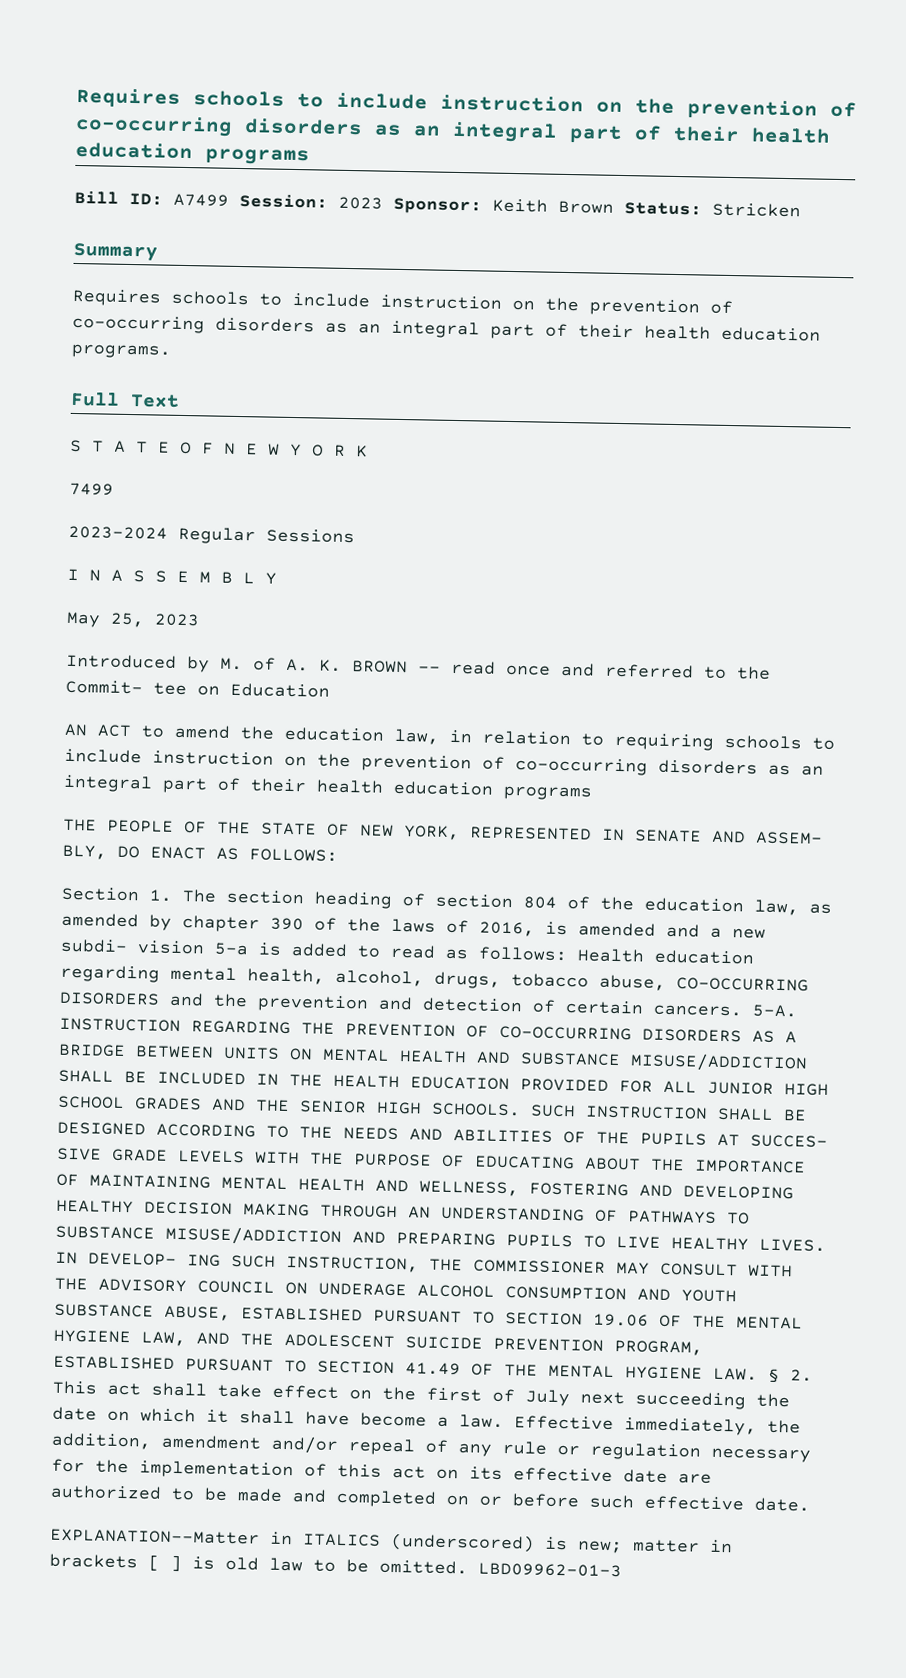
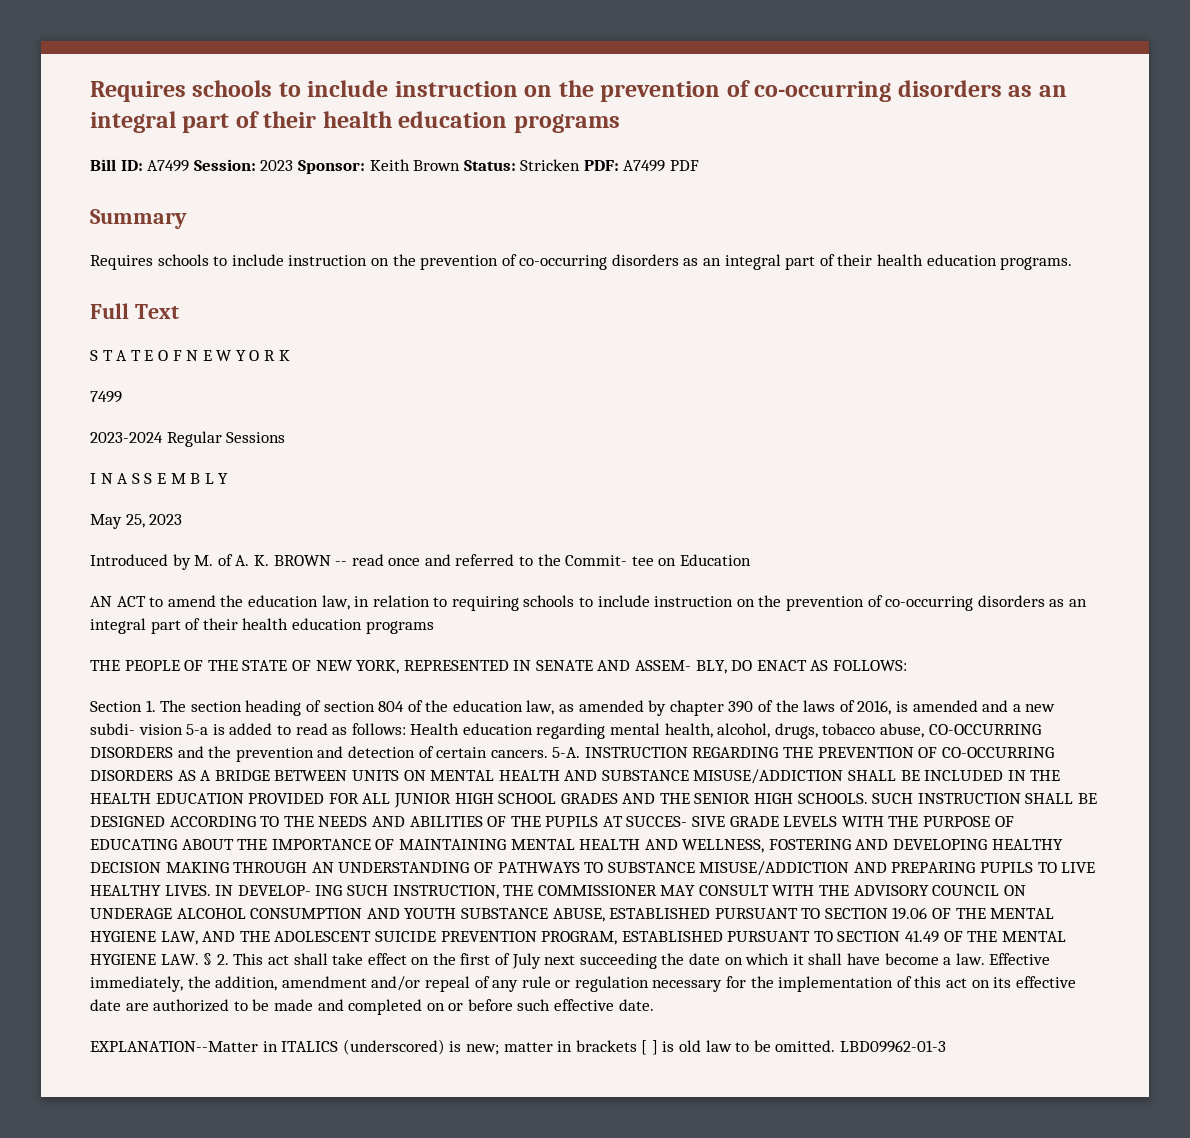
- Bill ID: A7499 Session: 2023 Sponsor: Keith Brown Status: Stricken
+ Bill ID: A7499 Session: 2023 Sponsor: Keith Brown Status: Stricken PDF: A7499 PDF

